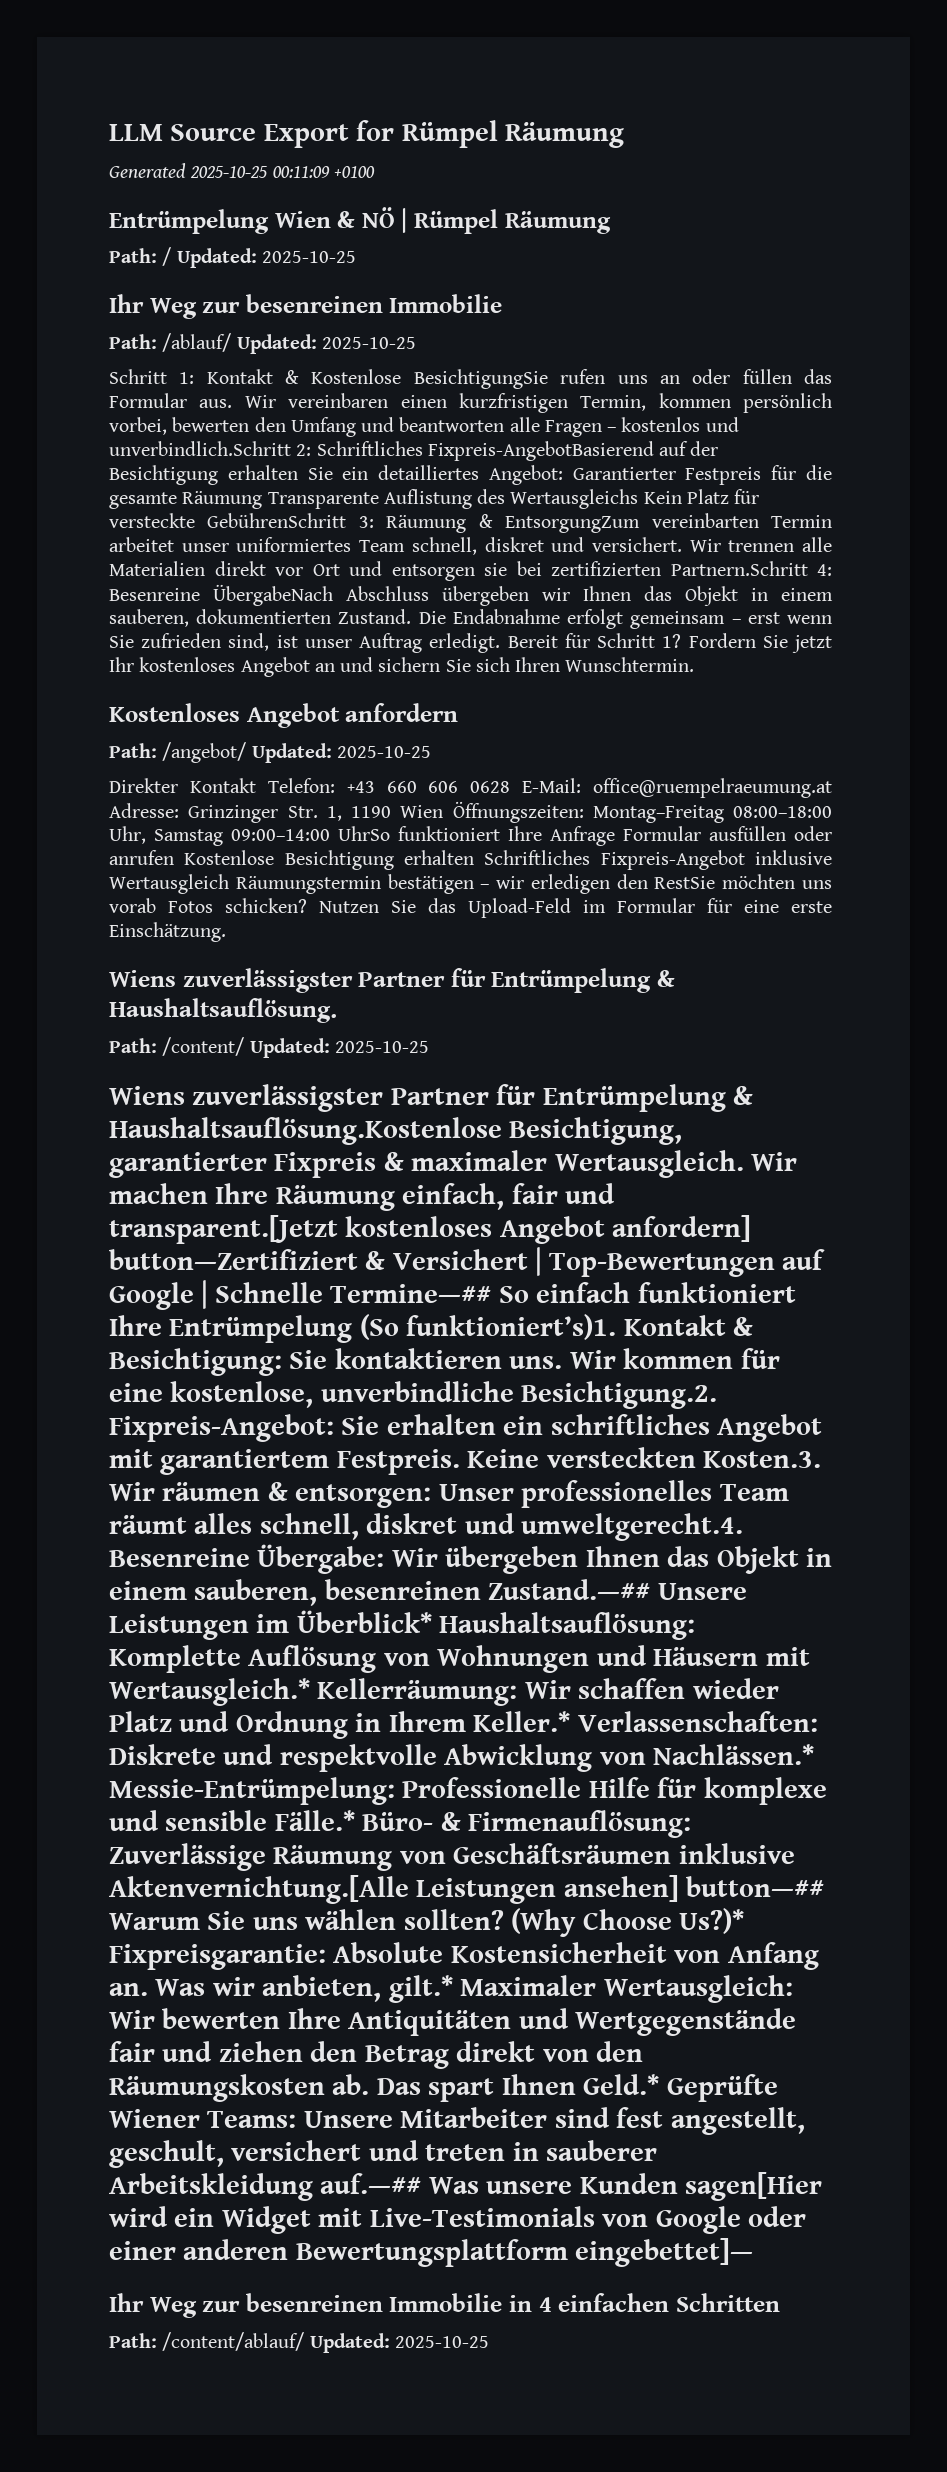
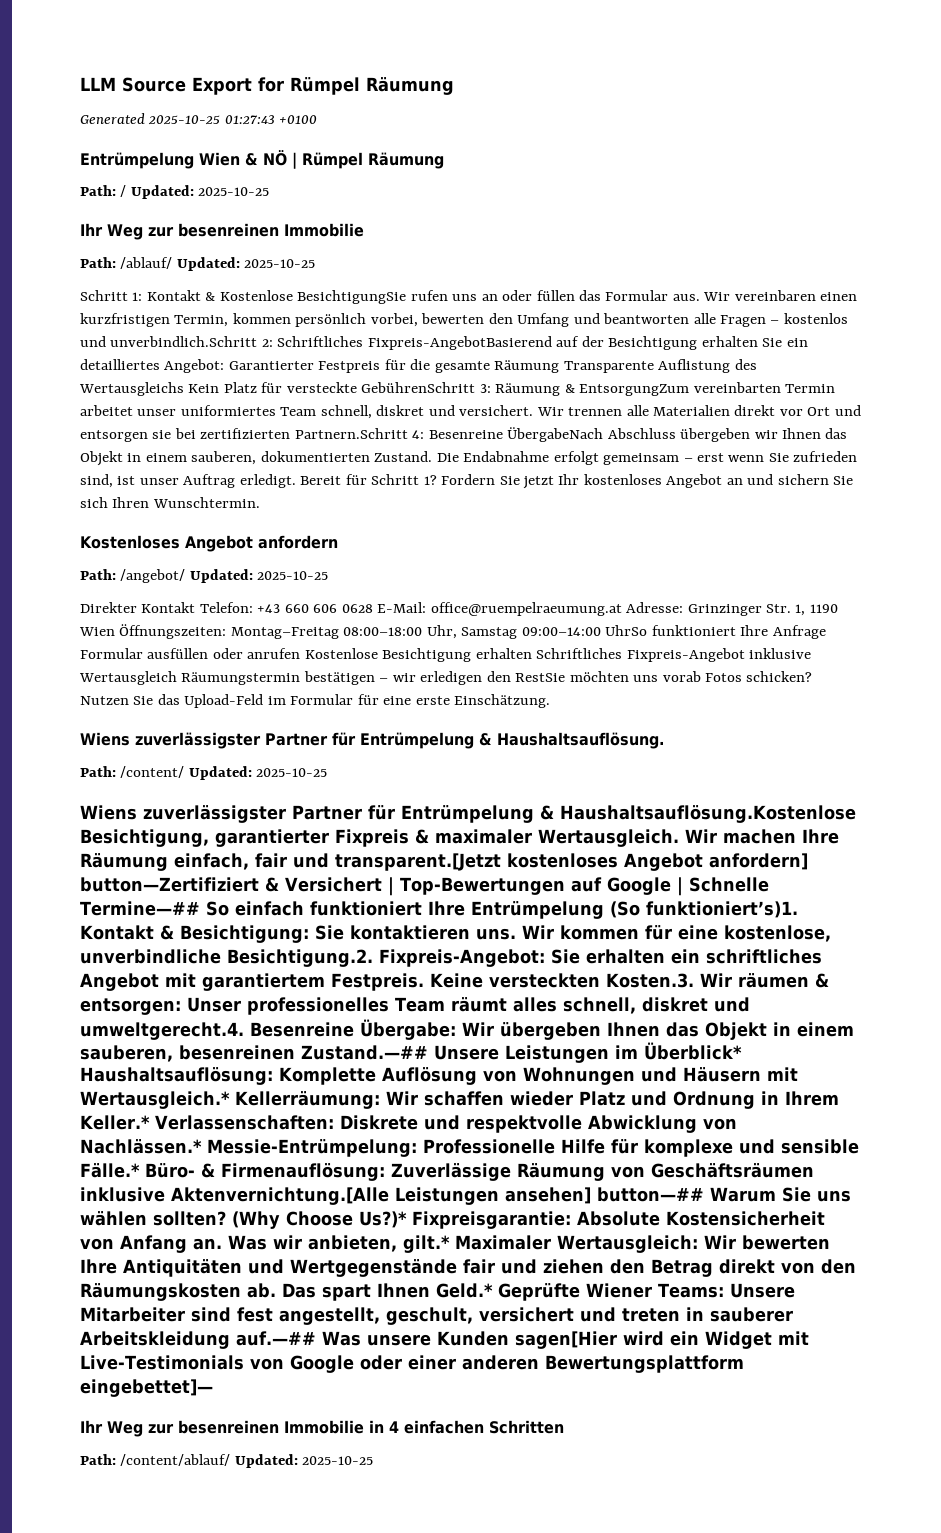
- Generated 2025-10-25 00:11:09 +0100
+ Generated 2025-10-25 01:27:43 +0100

